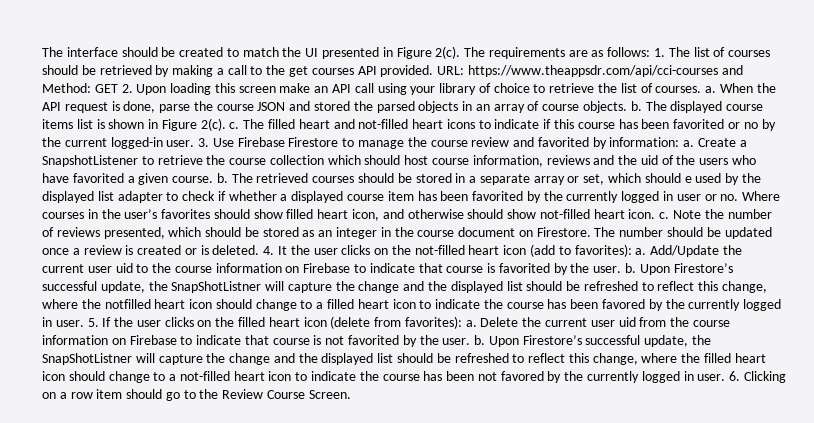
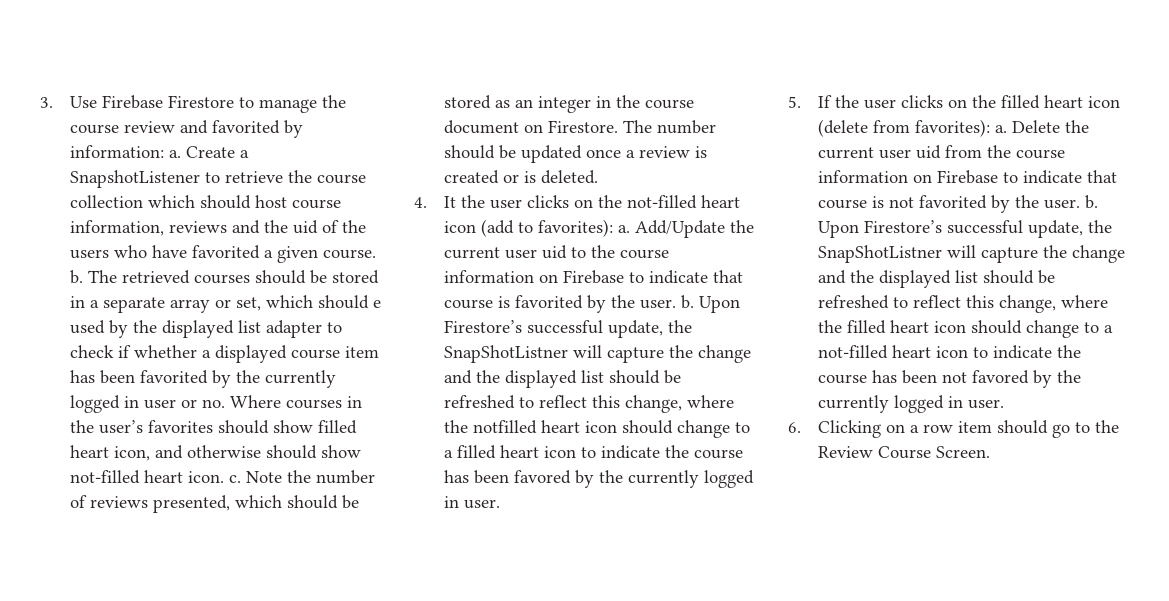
- The interface should be created to match the UI presented in Figure 2(c). The requirements are as follows: 1. The list of courses should be retrieved by making a call to the get courses API provided. URL: https://www.theappsdr.com/api/cci-courses and Method: GET 2. Upon loading this screen make an API call using your library of choice to retrieve the list of courses. a. When the API request is done, parse the course JSON and stored the parsed objects in an array of course objects. b. The displayed course items list is shown in Figure 2(c). c. The filled heart and not-filled heart icons to indicate if this course has been favorited or no by the current logged-in user.
- The number should be updated once a review is created or is deleted. 4. It the user clicks on the not-filled heart icon (add to favorites): a.
+ The number should be updated once a review is created or is deleted.
+ 4. It the user clicks on the not-filled heart icon (add to favorites): a.
- Upon Firestore’s successful update, the SnapShotListner will capture the change and the displayed list should be refreshed to reflect this change, where the notfilled heart icon should change to a filled heart icon to indicate the course has been favored by the currently logged in user. 5. If the user clicks on the filled heart icon (delete from favorites): a.
+ Upon Firestore’s successful update, the SnapShotListner will capture the change and the displayed list should be refreshed to reflect this change, where the notfilled heart icon should change to a filled heart icon to indicate the course has been favored by the currently logged in user.
+ 5. If the user clicks on the filled heart icon (delete from favorites): a.
- Upon Firestore’s successful update, the SnapShotListner will capture the change and the displayed list should be refreshed to reflect this change, where the filled heart icon should change to a not-filled heart icon to indicate the course has been not favored by the currently logged in user. 6. Clicking on a row item should go to the Review Course Screen.
+ Upon Firestore’s successful update, the SnapShotListner will capture the change and the displayed list should be refreshed to reflect this change, where the filled heart icon should change to a not-filled heart icon to indicate the course has been not favored by the currently logged in user.
+ 6. Clicking on a row item should go to the Review Course Screen.

